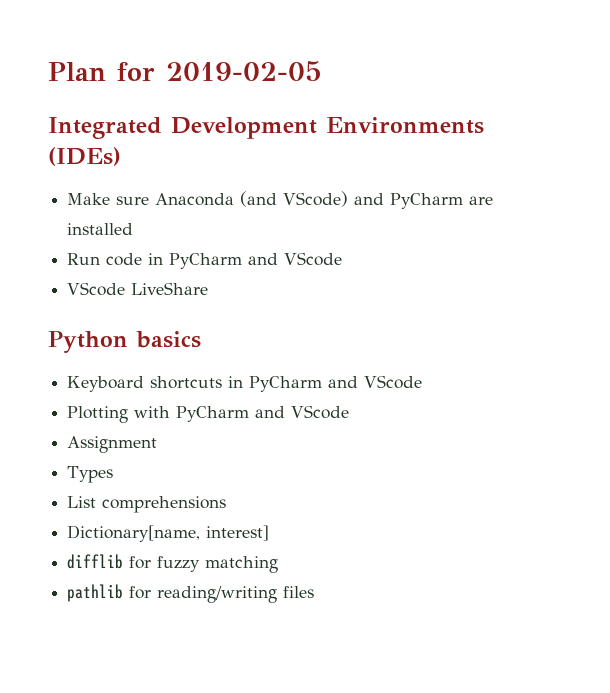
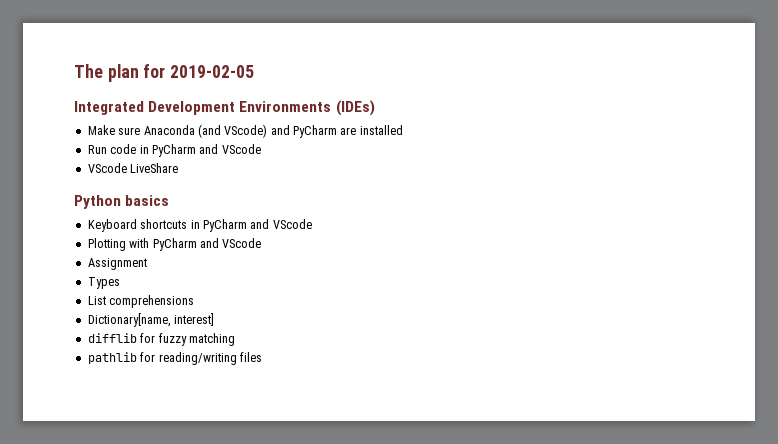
- Plan for 2019-02-05
+ The plan for 2019-02-05

